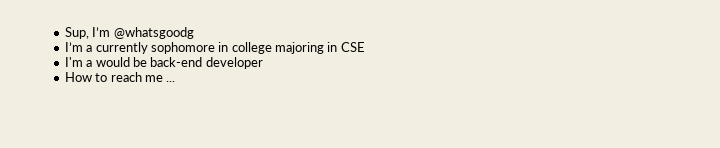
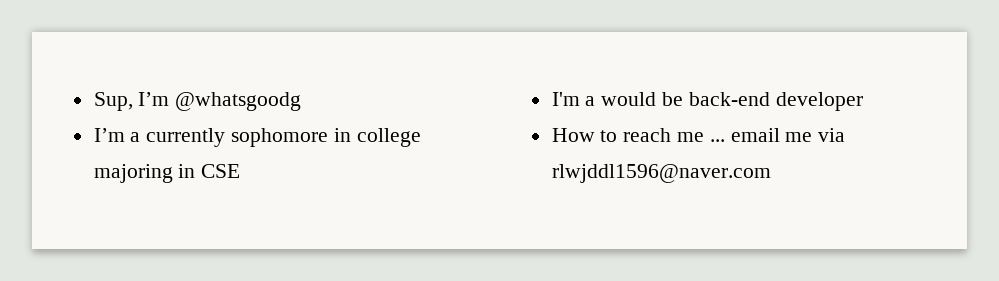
- How to reach me ...
+ How to reach me ... email me via rlwjddl1596@naver.com

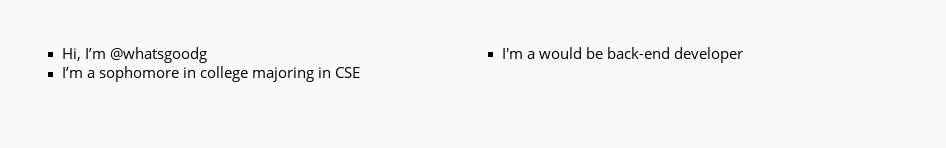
- Sup, I’m @whatsgoodg
+ Hi, I’m @whatsgoodg
- I’m a currently sophomore in college majoring in CSE
+ I’m a sophomore in college majoring in CSE
- How to reach me ... email me via rlwjddl1596@naver.com

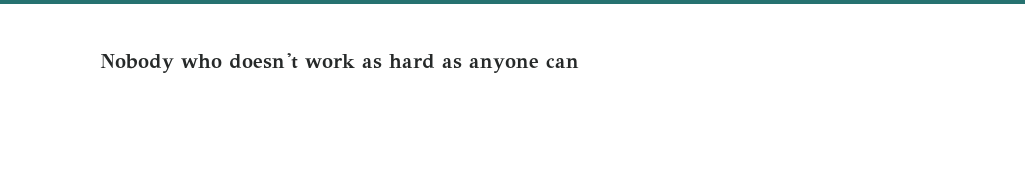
- Hi, I’m @whatsgoodg
- I’m a sophomore in college majoring in CSE
- I'm a would be back-end developer
+ Nobody who doesn't work as hard as anyone can

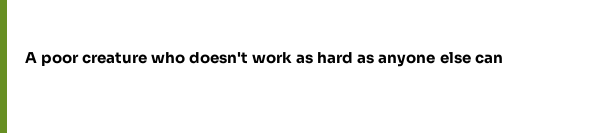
- Nobody who doesn't work as hard as anyone can
+ A poor creature who doesn't work as hard as anyone else can

